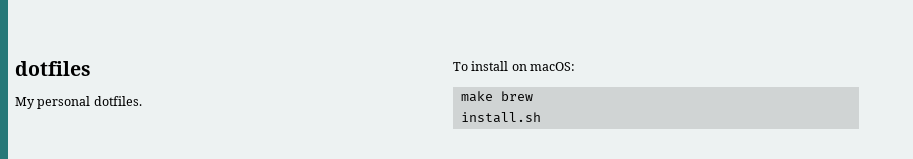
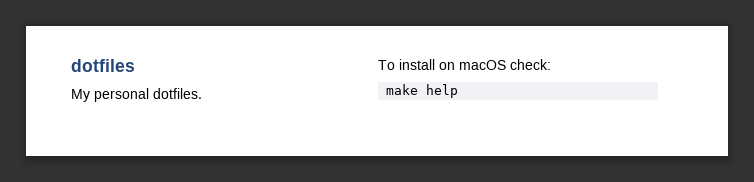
- To install on macOS:
+ To install on macOS check:
- make brew
- install.sh
+ make help

